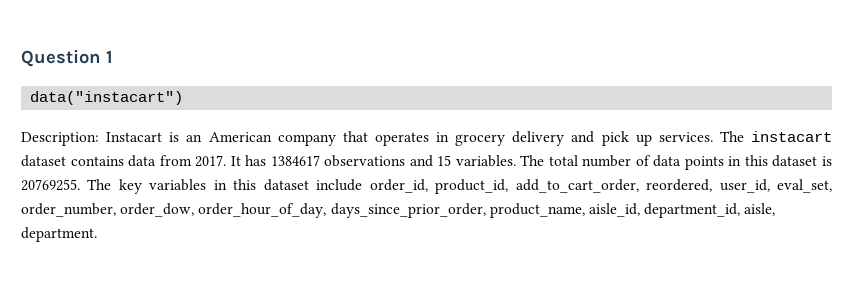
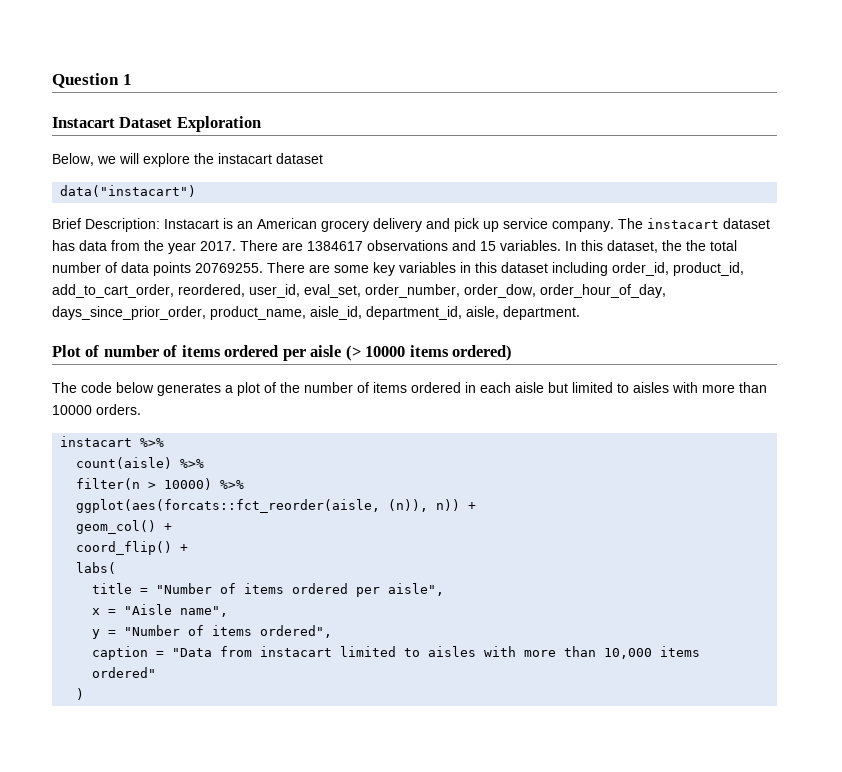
+ Instacart Dataset Exploration
+ Below, we will explore the instacart dataset
- Description: Instacart is an American company that operates in grocery delivery and pick up services.
+ Brief Description: Instacart is an American grocery delivery and pick up service company.
- The instacart dataset contains data from 2017. It has 1384617 observations and 15 variables.
+ The instacart dataset has data from the year 2017. There are 1384617 observations and 15 variables.
- The total number of data points in this dataset is 20769255. The key variables in this dataset include order_id, product_id, add_to_cart_order, reordered, user_id, eval_set, order_number, order_dow, order_hour_of_day, days_since_prior_order, product_name, aisle_id, department_id, aisle, department.
+ In this dataset, the the total number of data points 20769255. There are some key variables in this dataset including order_id, product_id, add_to_cart_order, reordered, user_id, eval_set, order_number, order_dow, order_hour_of_day, days_since_prior_order, product_name, aisle_id, department_id, aisle, department.
+ Plot of number of items ordered per aisle (> 10000 items ordered)
+ The code below generates a plot of the number of items ordered in each aisle but limited to aisles with more than 10000 orders.
+ instacart %>%
+ count(aisle) %>%
+ filter(n > 10000) %>%
+ ggplot(aes(forcats::fct_reorder(aisle, (n)), n)) +
+ geom_col() +
+ coord_flip() +
+ labs(
+ title = "Number of items ordered per aisle",
+ x = "Aisle name",
+ y = "Number of items ordered",
+ caption = "Data from instacart limited to aisles with more than 10,000 items ordered"
+ )

